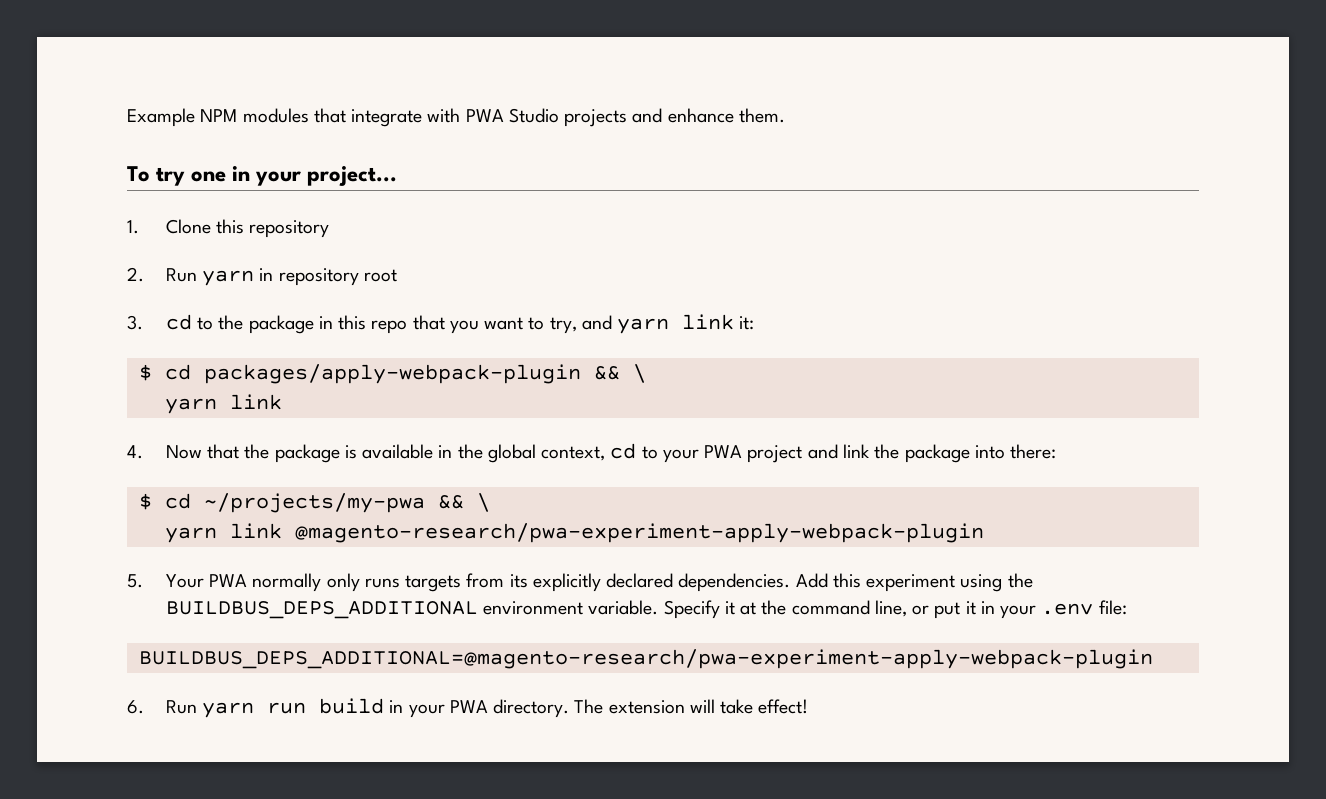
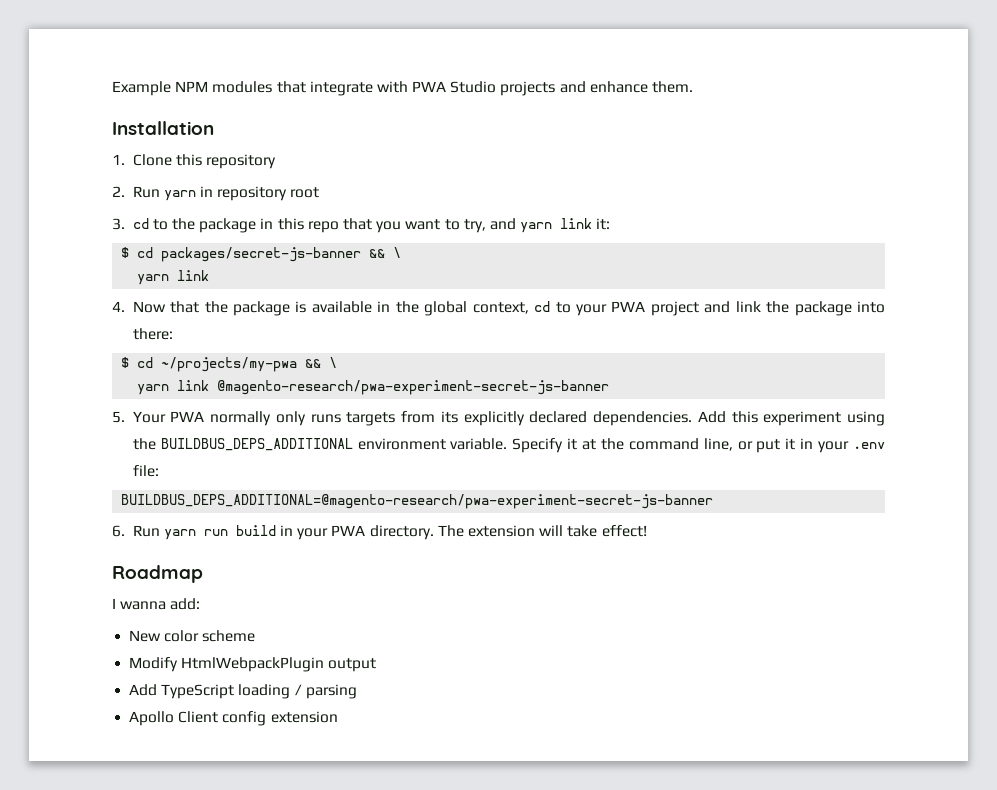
- To try one in your project...
+ Installation
- $ cd packages/apply-webpack-plugin && \
+ $ cd packages/secret-js-banner && \
- yarn link @magento-research/pwa-experiment-apply-webpack-plugin
+ yarn link @magento-research/pwa-experiment-secret-js-banner
- BUILDBUS_DEPS_ADDITIONAL=@magento-research/pwa-experiment-apply-webpack-plugin
+ BUILDBUS_DEPS_ADDITIONAL=@magento-research/pwa-experiment-secret-js-banner
+ Roadmap
+ I wanna add:
+ New color scheme
+ Modify HtmlWebpackPlugin output
+ Add TypeScript loading / parsing
+ Apollo Client config extension

